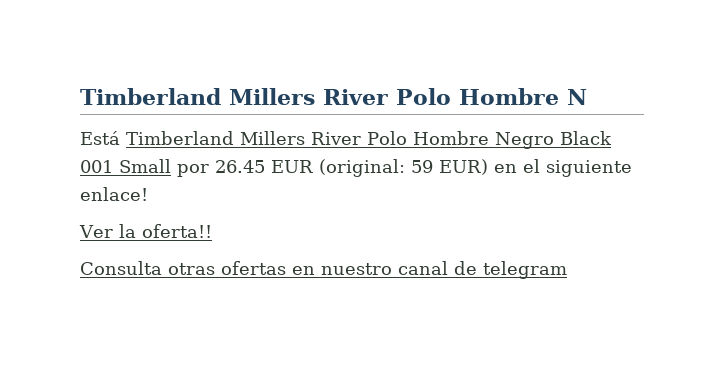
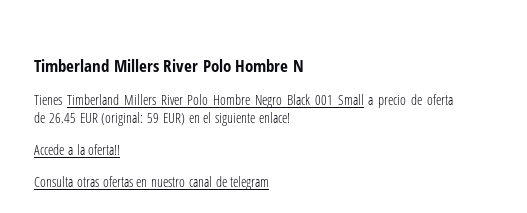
- Está Timberland Millers River Polo Hombre Negro Black 001 Small por 26.45 EUR (original: 59 EUR) en el siguiente enlace!
+ Tienes Timberland Millers River Polo Hombre Negro Black 001 Small a precio de oferta de 26.45 EUR (original: 59 EUR) en el siguiente enlace!
- Ver la oferta!!
+ Accede a la oferta!!

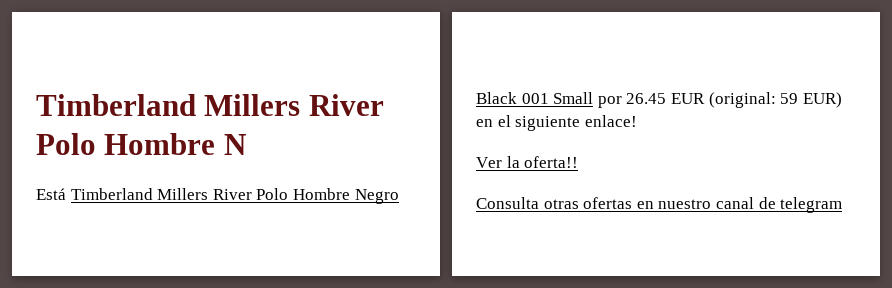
- Tienes Timberland Millers River Polo Hombre Negro Black 001 Small a precio de oferta de 26.45 EUR (original: 59 EUR) en el siguiente enlace!
+ Está Timberland Millers River Polo Hombre Negro Black 001 Small por 26.45 EUR (original: 59 EUR) en el siguiente enlace!
- Accede a la oferta!!
+ Ver la oferta!!

